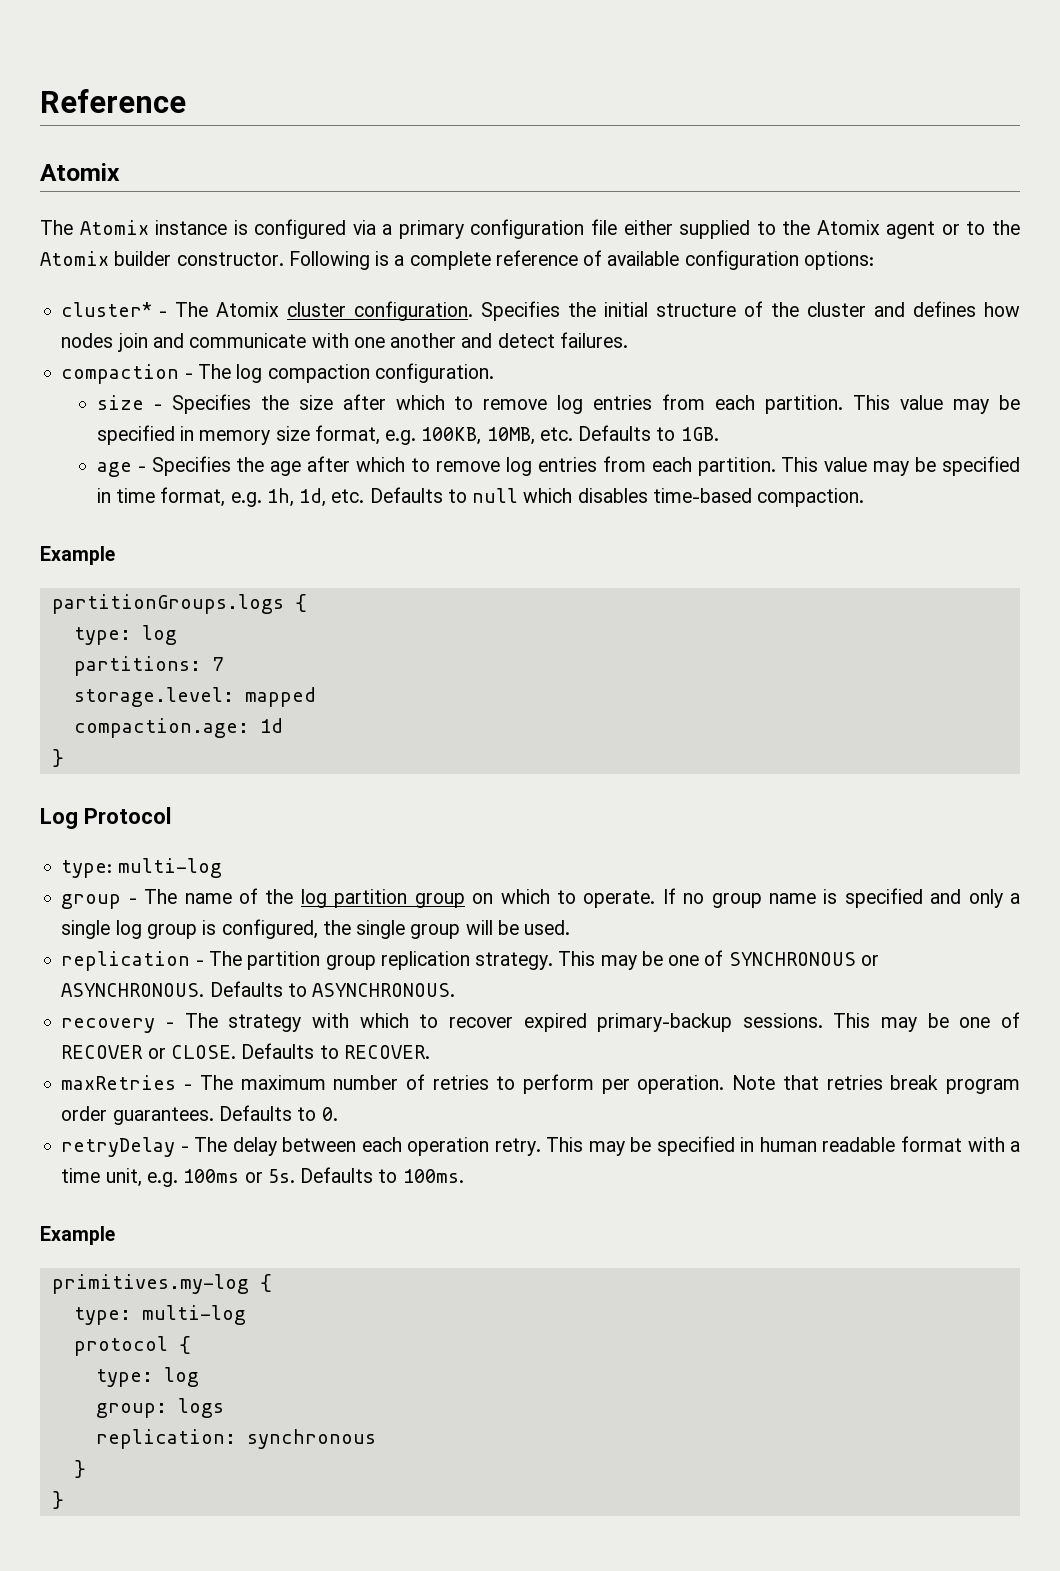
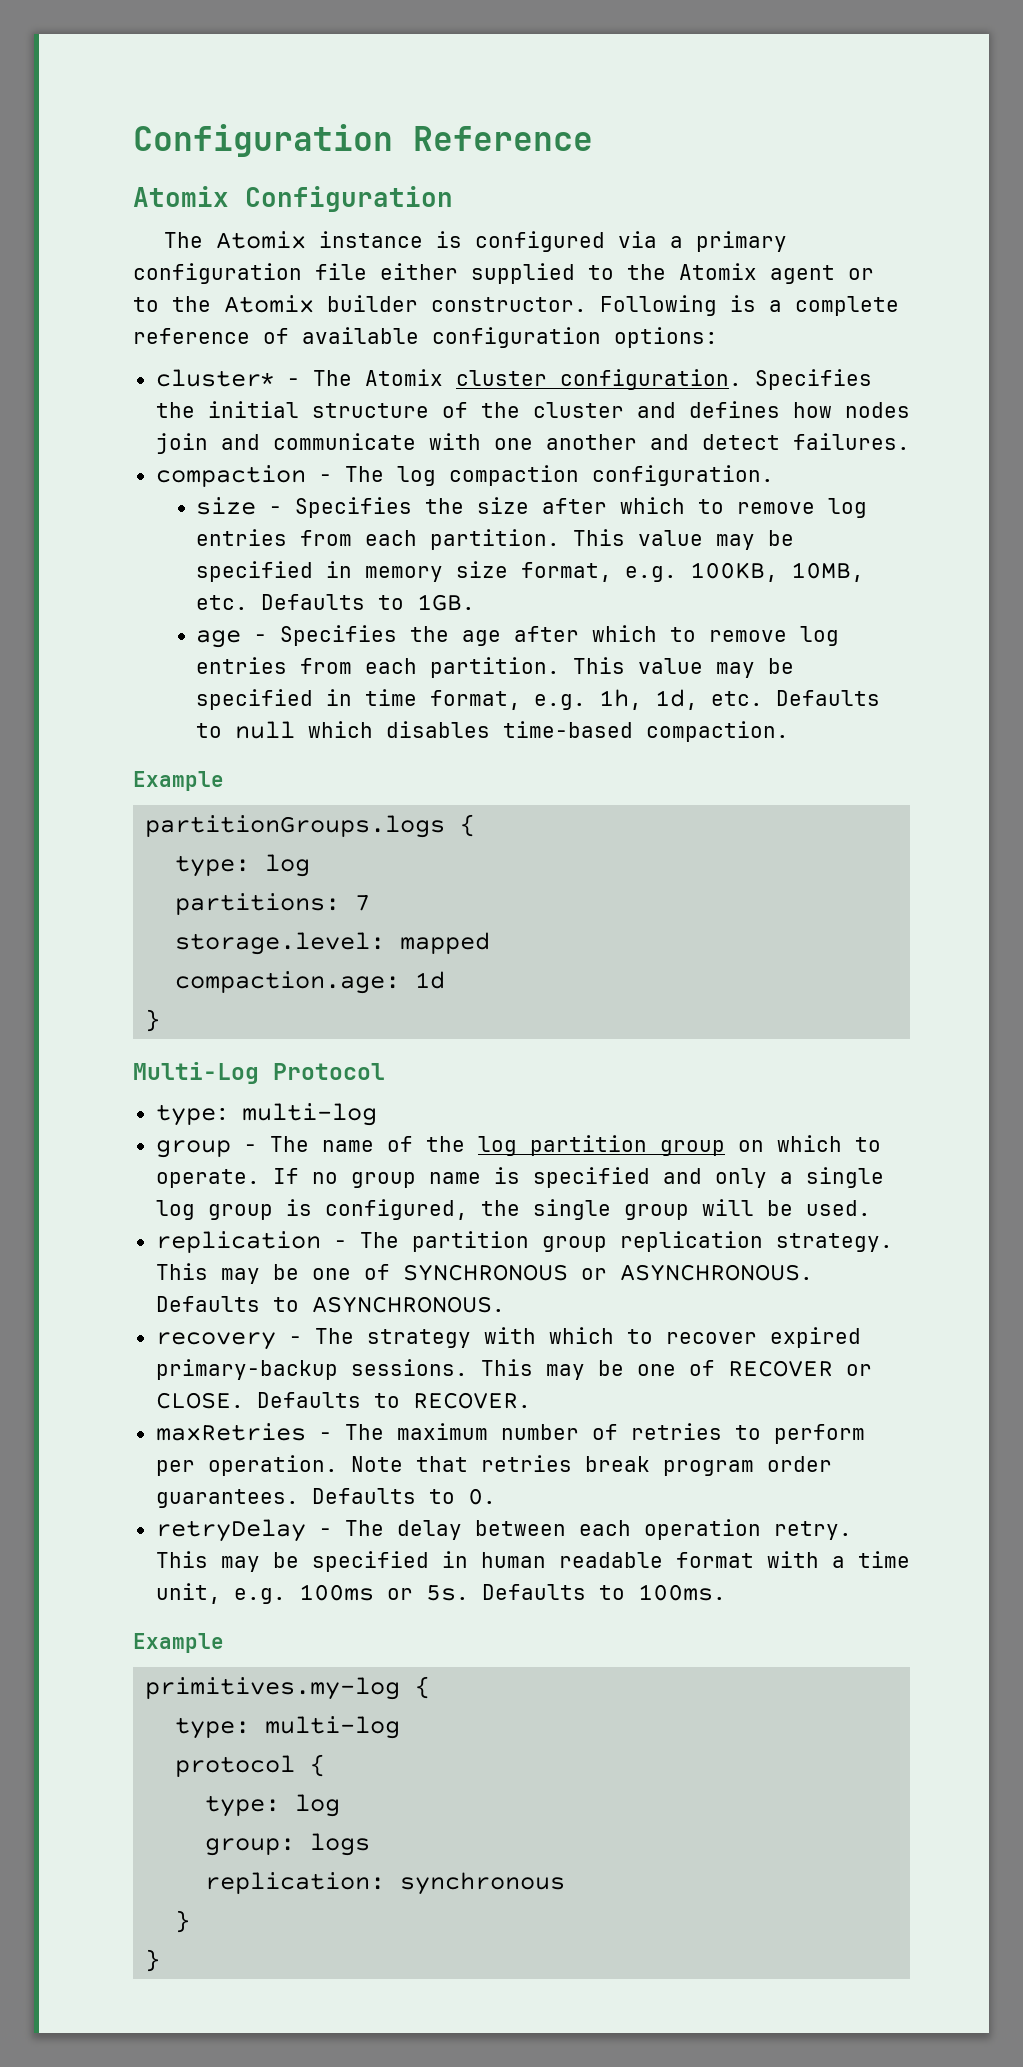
- Reference
- Atomix
+ Configuration Reference
+ Atomix Configuration
- Log Protocol
+ Multi-Log Protocol

